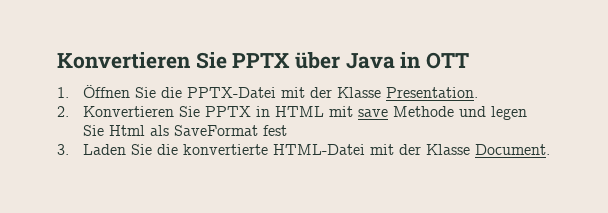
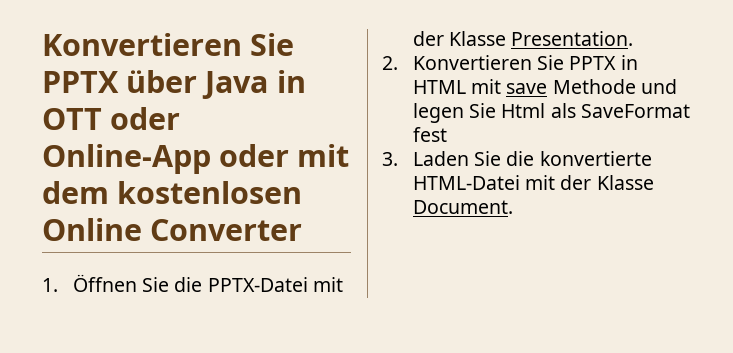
- Konvertieren Sie PPTX über Java in OTT
+ Konvertieren Sie PPTX über Java in OTT oder Online-App oder mit dem kostenlosen Online Converter

